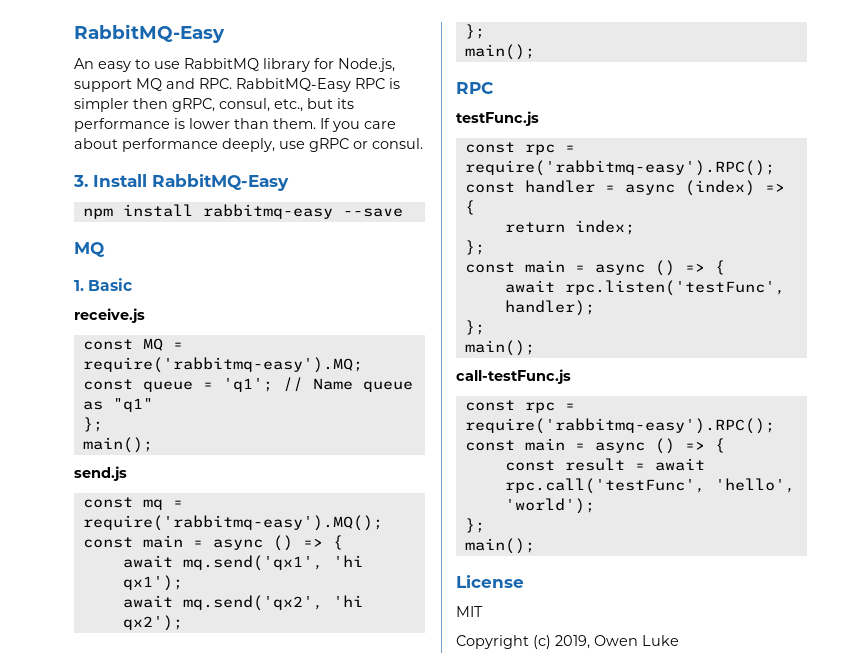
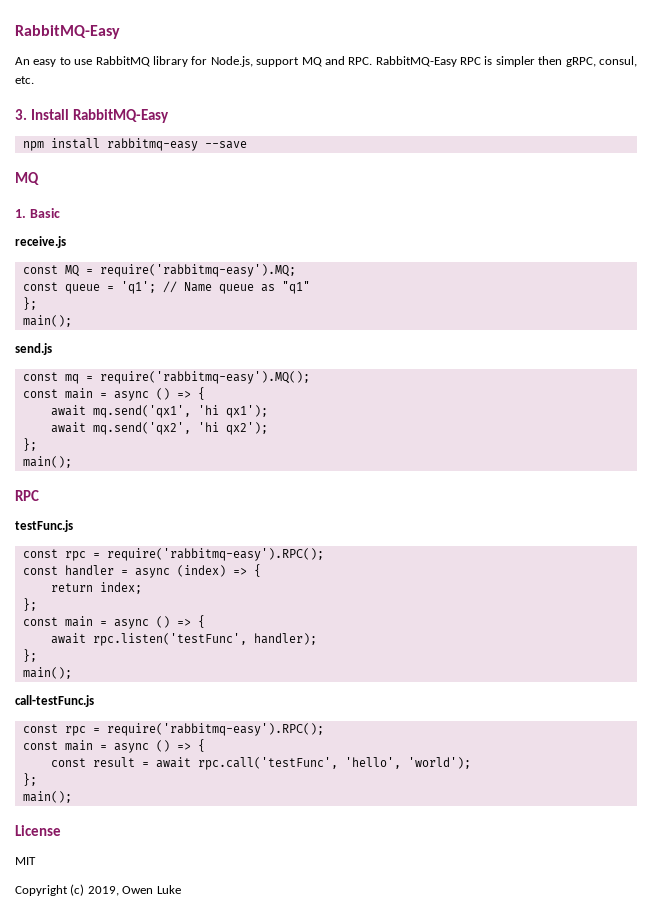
- An easy to use RabbitMQ library for Node.js, support MQ and RPC. RabbitMQ-Easy RPC is simpler then gRPC, consul, etc., but its performance is lower than them. If you care about performance deeply, use gRPC or consul.
+ An easy to use RabbitMQ library for Node.js, support MQ and RPC. RabbitMQ-Easy RPC is simpler then gRPC, consul, etc.

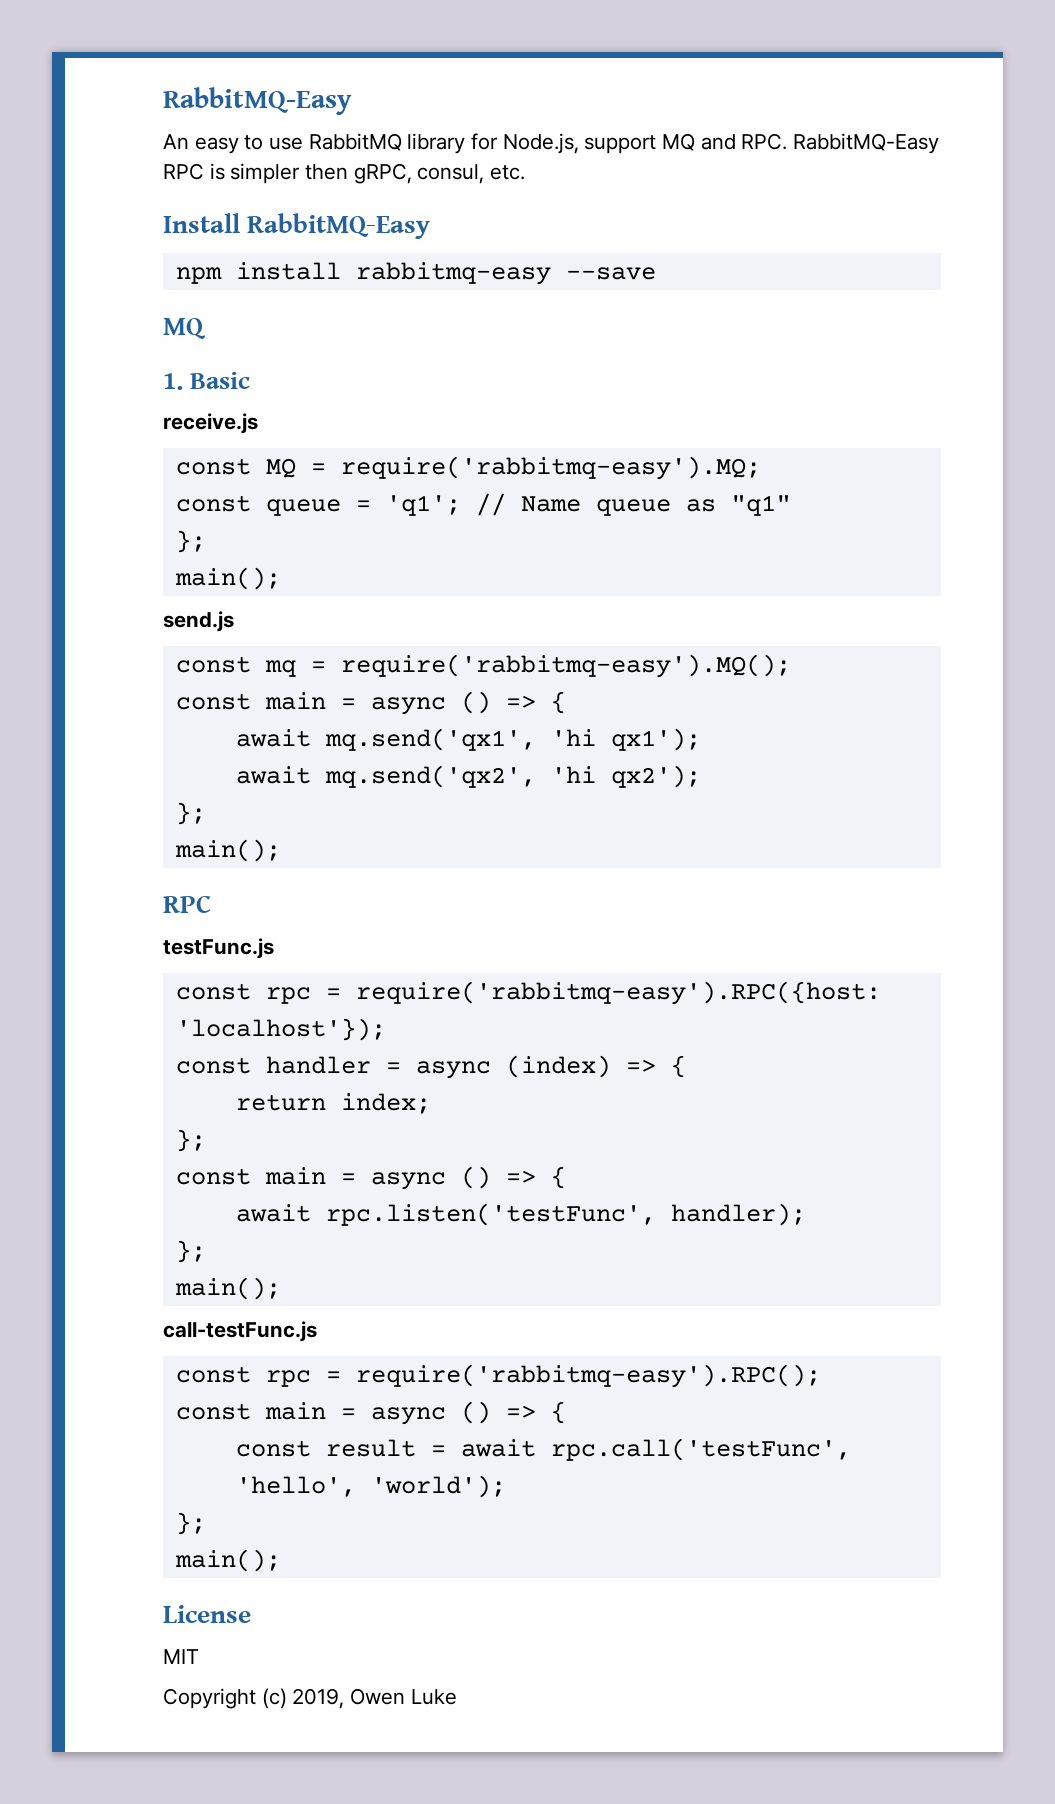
- 3. Install RabbitMQ-Easy
+ Install RabbitMQ-Easy
  testFunc.js
- const rpc = require('rabbitmq-easy').RPC();
+ const rpc = require('rabbitmq-easy').RPC({host: 'localhost'});

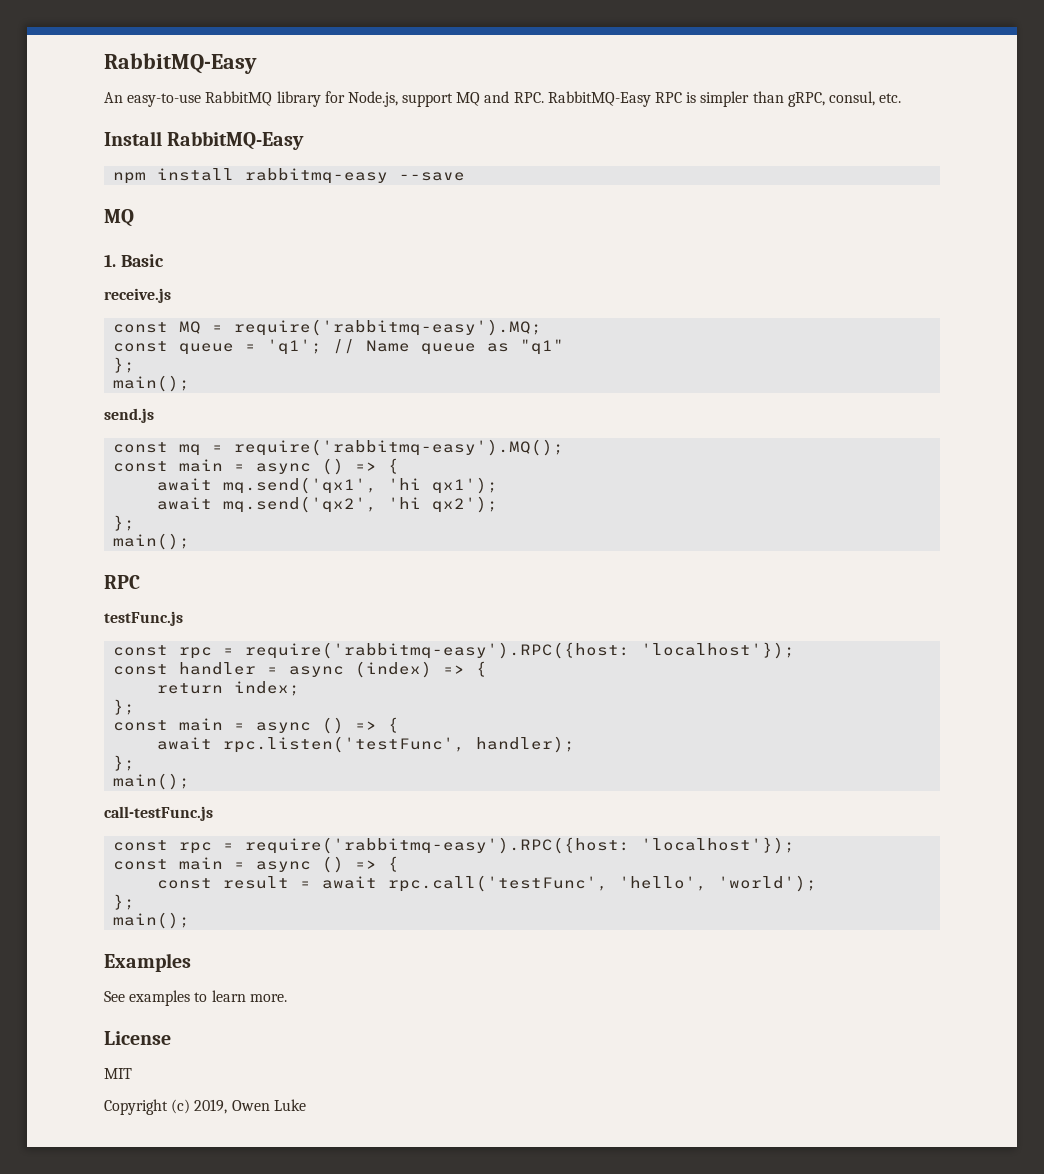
- An easy to use RabbitMQ library for Node.js, support MQ and RPC. RabbitMQ-Easy RPC is simpler then gRPC, consul, etc.
+ An easy-to-use RabbitMQ library for Node.js, support MQ and RPC. RabbitMQ-Easy RPC is simpler than gRPC, consul, etc.
  call-testFunc.js
- const rpc = require('rabbitmq-easy').RPC();
+ const rpc = require('rabbitmq-easy').RPC({host: 'localhost'});
+ Examples
+ See examples to learn more.

